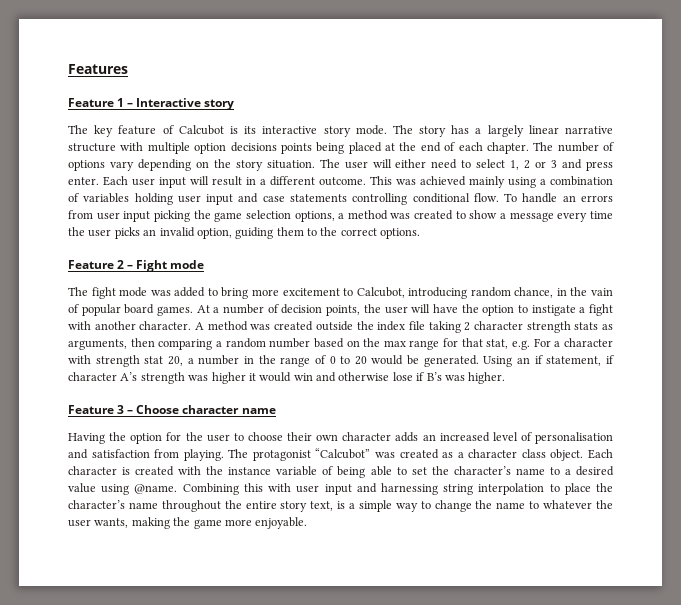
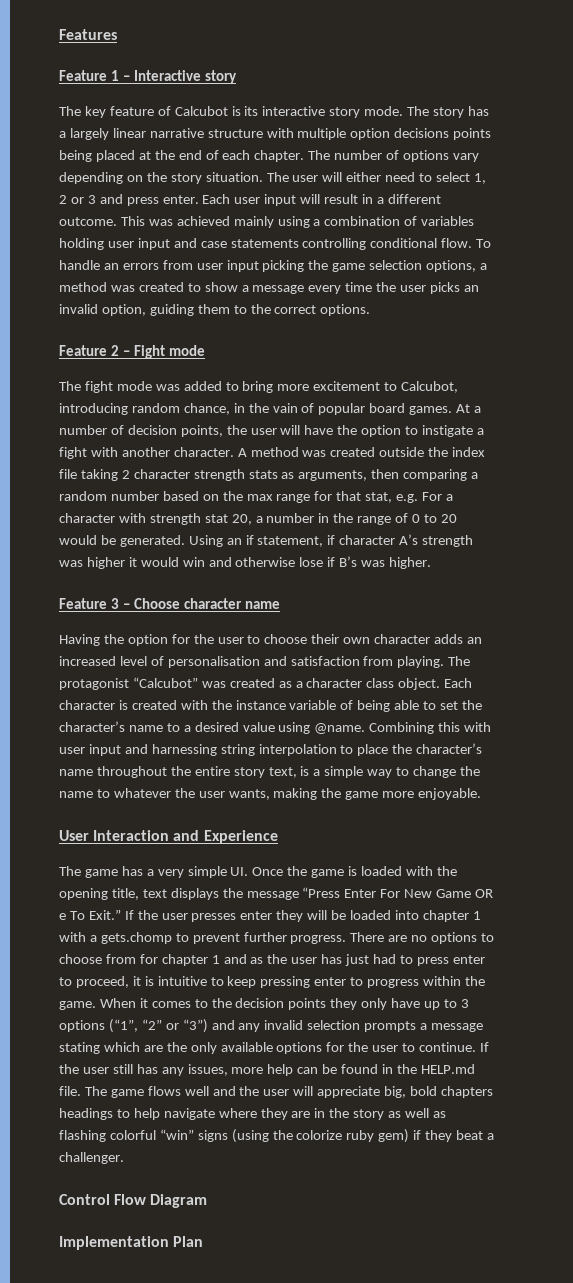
+ User Interaction and Experience
+ The game has a very simple UI. Once the game is loaded with the opening title, text displays the message “Press Enter For New Game OR e To Exit.” If the user presses enter they will be loaded into chapter 1 with a gets.chomp to prevent further progress. There are no options to choose from for chapter 1 and as the user has just had to press enter to proceed, it is intuitive to keep pressing enter to progress within the game. When it comes to the decision points they only have up to 3 options (“1”, “2” or “3”) and any invalid selection prompts a message stating which are the only available options for the user to continue. If the user still has any issues, more help can be found in the HELP.md file. The game flows well and the user will appreciate big, bold chapters headings to help navigate where they are in the story as well as flashing colorful “win” signs (using the colorize ruby gem) if they beat a challenger.
+ Control Flow Diagram
+ Implementation Plan

